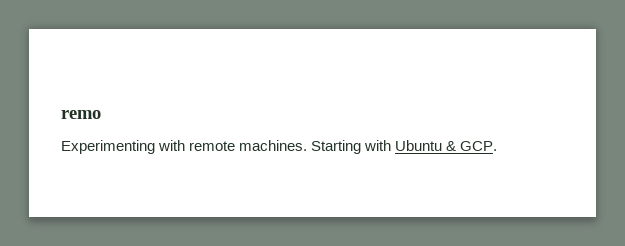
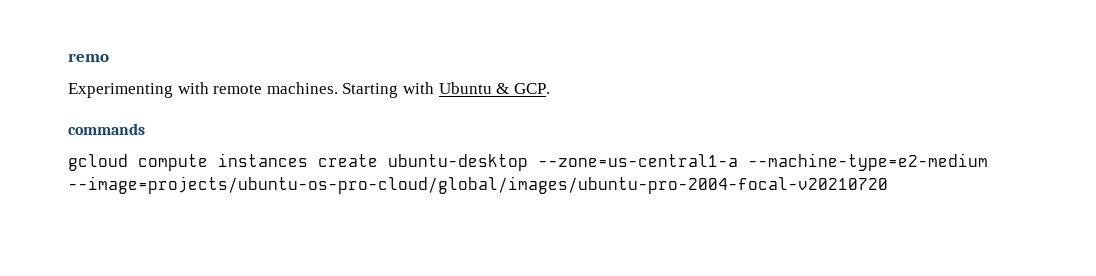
+ commands
+ gcloud compute instances create ubuntu-desktop --zone=us-central1-a --machine-type=e2-medium --image=projects/ubuntu-os-pro-cloud/global/images/ubuntu-pro-2004-focal-v20210720

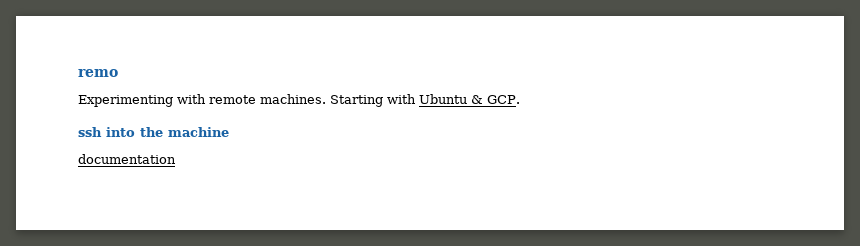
- commands
- gcloud compute instances create ubuntu-desktop --zone=us-central1-a --machine-type=e2-medium --image=projects/ubuntu-os-pro-cloud/global/images/ubuntu-pro-2004-focal-v20210720
+ ssh into the machine
+ documentation

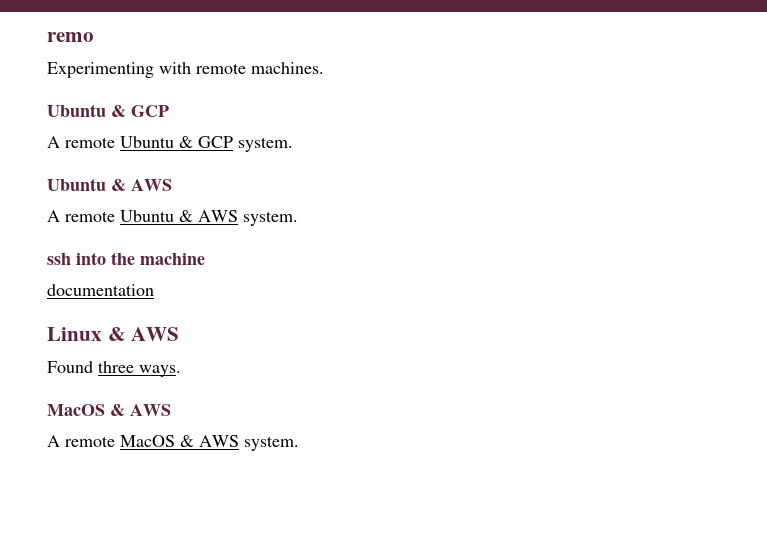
- Experimenting with remote machines. Starting with Ubuntu & GCP.
+ Experimenting with remote machines.
+ Ubuntu & GCP
+ A remote Ubuntu & GCP system.
+ Ubuntu & AWS
+ A remote Ubuntu & AWS system.
+ Linux & AWS
+ Found three ways.
+ MacOS & AWS
+ A remote MacOS & AWS system.

